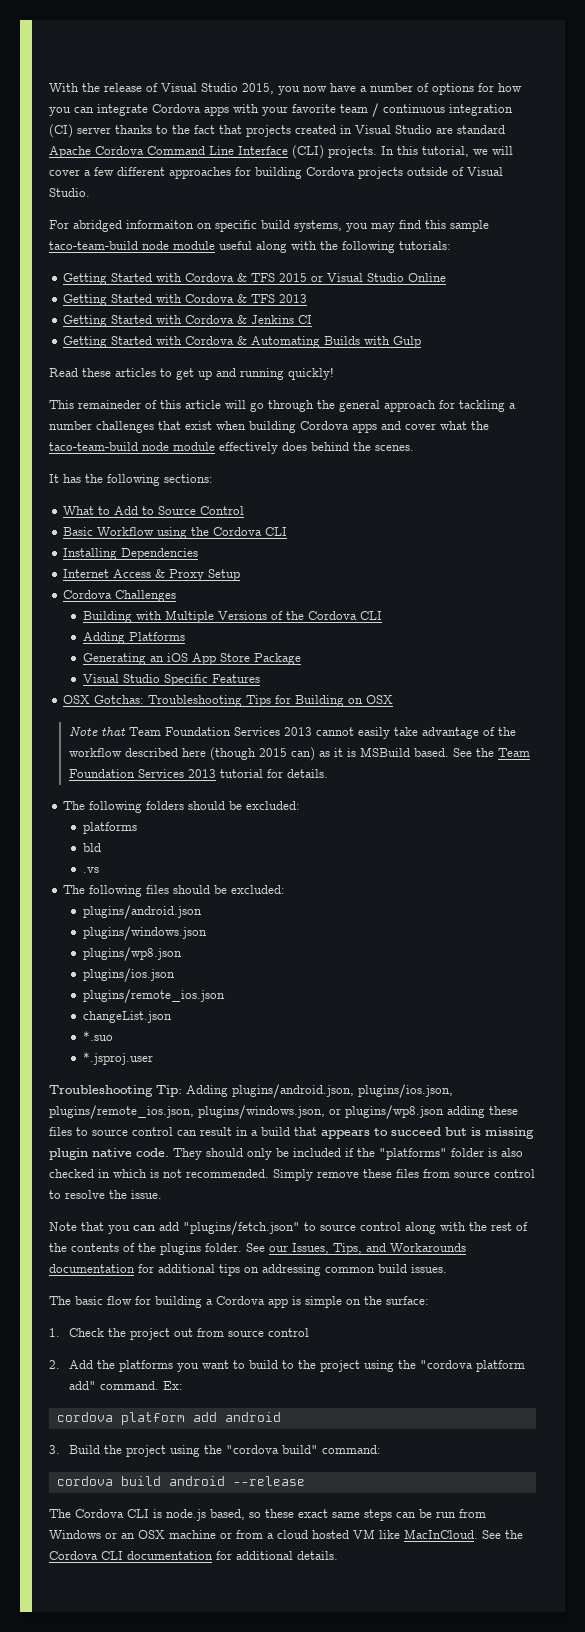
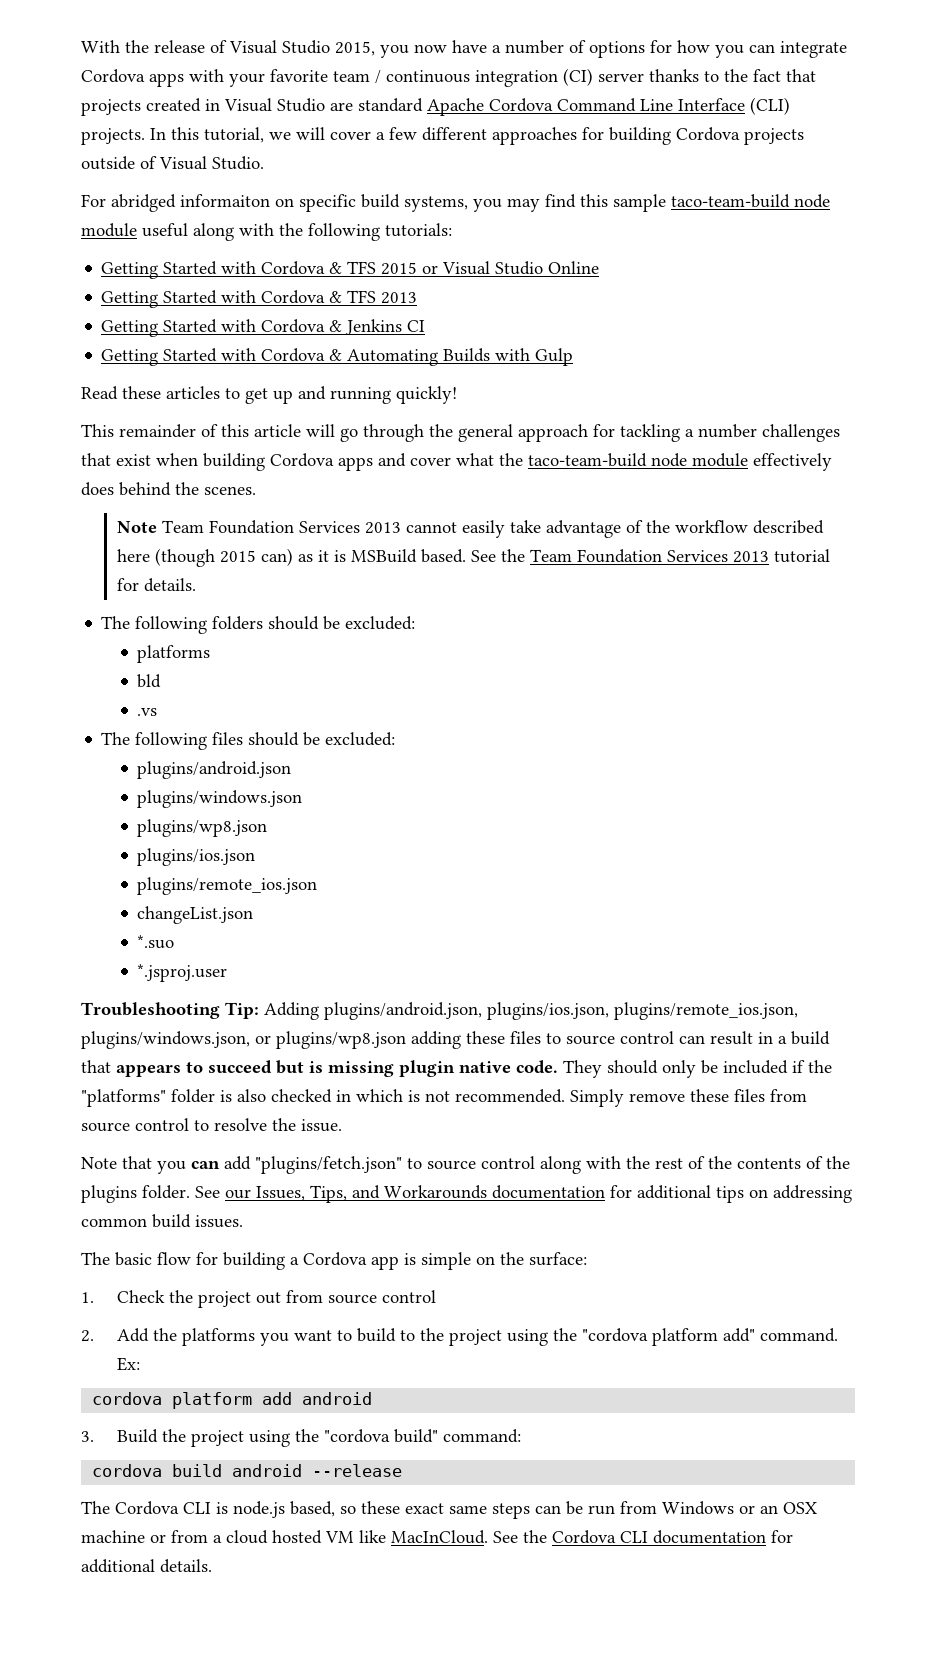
- This remaineder of this article will go through the general approach for tackling a number challenges that exist when building Cordova apps and cover what the taco-team-build node module effectively does behind the scenes.
+ This remainder of this article will go through the general approach for tackling a number challenges that exist when building Cordova apps and cover what the taco-team-build node module effectively does behind the scenes.
- It has the following sections:
- What to Add to Source Control
- Basic Workflow using the Cordova CLI
- Installing Dependencies
- Internet Access & Proxy Setup
- Cordova Challenges
- Building with Multiple Versions of the Cordova CLI
- Adding Platforms
- Generating an iOS App Store Package
- Visual Studio Specific Features
- OSX Gotchas: Troubleshooting Tips for Building on OSX
- Note that Team Foundation Services 2013 cannot easily take advantage of the workflow described here (though 2015 can) as it is MSBuild based.
+ Note Team Foundation Services 2013 cannot easily take advantage of the workflow described here (though 2015 can) as it is MSBuild based.

